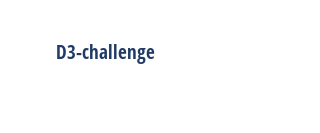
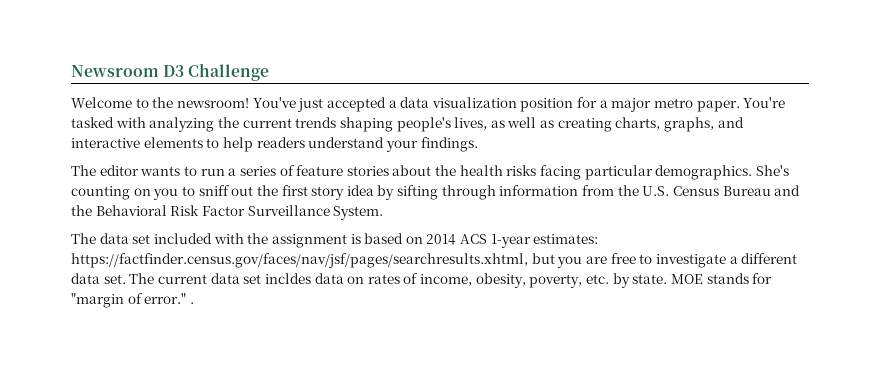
- D3-challenge
+ Newsroom D3 Challenge
+ Welcome to the newsroom! You've just accepted a data visualization position for a major metro paper. You're tasked with analyzing the current trends shaping people's lives, as well as creating charts, graphs, and interactive elements to help readers understand your findings.
+ The editor wants to run a series of feature stories about the health risks facing particular demographics. She's counting on you to sniff out the first story idea by sifting through information from the U.S. Census Bureau and the Behavioral Risk Factor Surveillance System.
+ The data set included with the assignment is based on 2014 ACS 1-year estimates: https://factfinder.census.gov/faces/nav/jsf/pages/searchresults.xhtml, but you are free to investigate a different data set. The current data set incldes data on rates of income, obesity, poverty, etc. by state. MOE stands for "margin of error." .

